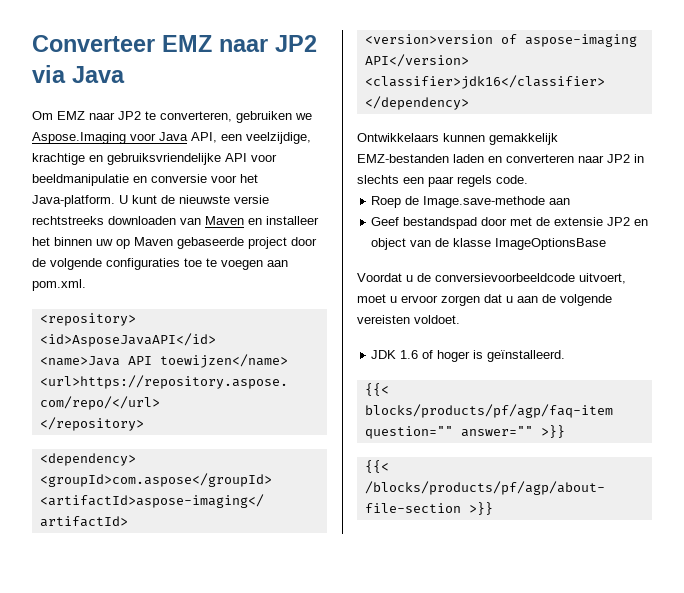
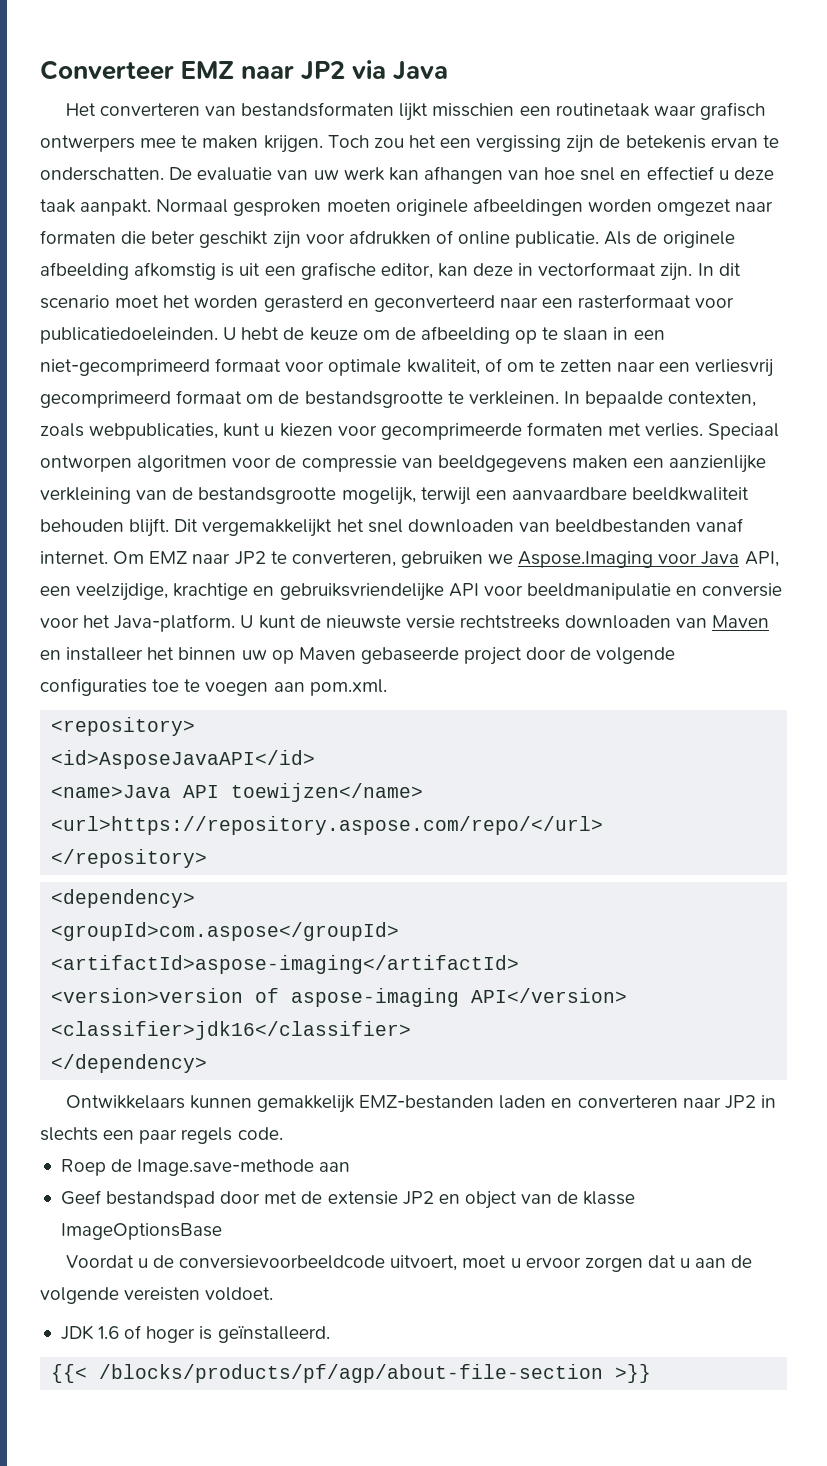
+ Het converteren van bestandsformaten lijkt misschien een routinetaak waar grafisch ontwerpers mee te maken krijgen. Toch zou het een vergissing zijn de betekenis ervan te onderschatten. De evaluatie van uw werk kan afhangen van hoe snel en effectief u deze taak aanpakt. Normaal gesproken moeten originele afbeeldingen worden omgezet naar formaten die beter geschikt zijn voor afdrukken of online publicatie. Als de originele afbeelding afkomstig is uit een grafische editor, kan deze in vectorformaat zijn. In dit scenario moet het worden gerasterd en geconverteerd naar een rasterformaat voor publicatiedoeleinden. U hebt de keuze om de afbeelding op te slaan in een niet-gecomprimeerd formaat voor optimale kwaliteit, of om te zetten naar een verliesvrij gecomprimeerd formaat om de bestandsgrootte te verkleinen. In bepaalde contexten, zoals webpublicaties, kunt u kiezen voor gecomprimeerde formaten met verlies. Speciaal ontworpen algoritmen voor de compressie van beeldgegevens maken een aanzienlijke verkleining van de bestandsgrootte mogelijk, terwijl een aanvaardbare beeldkwaliteit behouden blijft. Dit vergemakkelijkt het snel downloaden van beeldbestanden vanaf internet.
- {{< blocks/products/pf/agp/faq-item question="" answer="" >}}

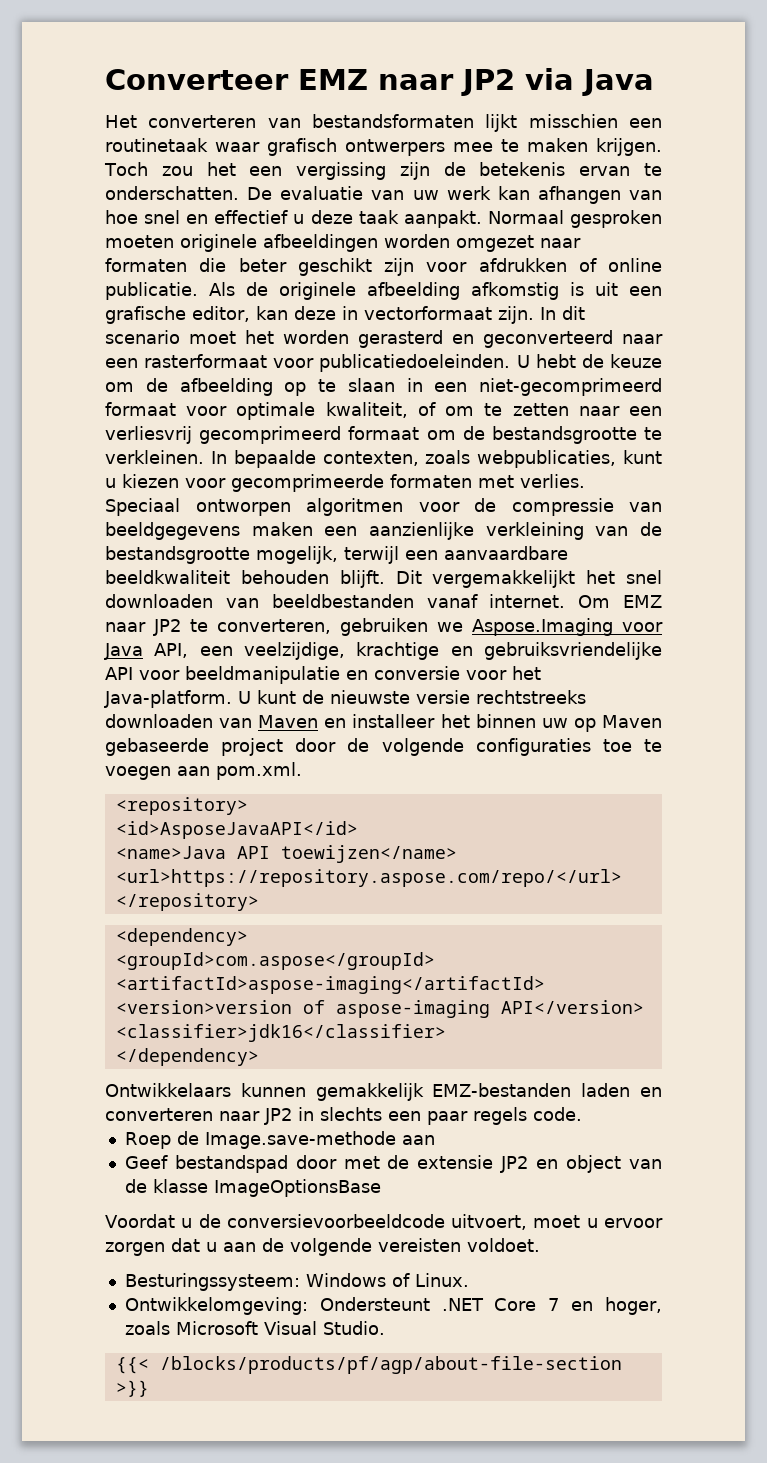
- JDK 1.6 of hoger is geïnstalleerd.
+ Besturingssysteem: Windows of Linux.
+ Ontwikkelomgeving: Ondersteunt .NET Core 7 en hoger, zoals Microsoft Visual Studio.

